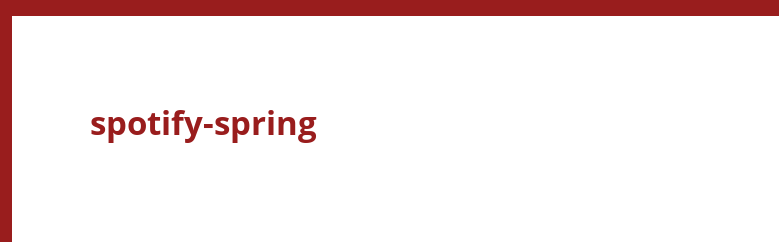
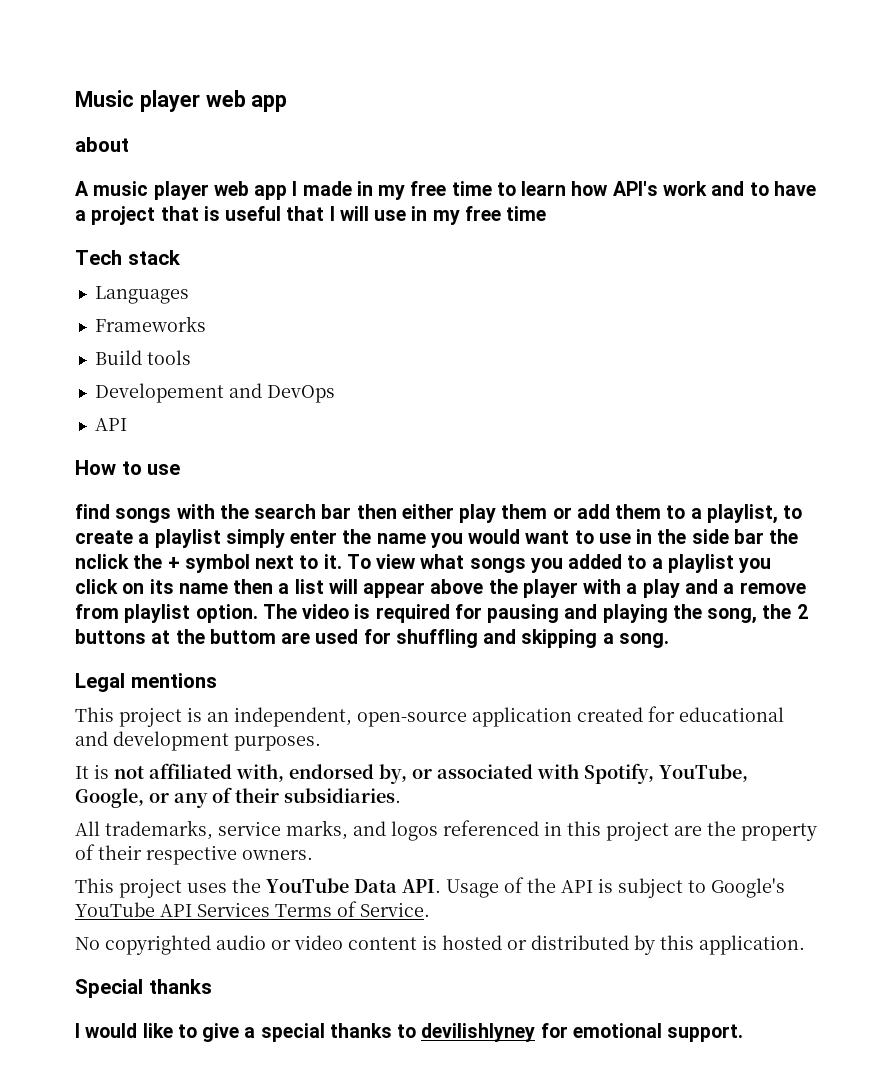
- spotify-spring
+ Music player web app
+ about
+ A music player web app I made in my free time to learn how API's work and to have a project that is useful that I will use in my free time
+ Tech stack
+ Languages
+ Frameworks
+ Build tools
+ Developement and DevOps
+ API
+ How to use
+ find songs with the search bar then either play them or add them to a playlist, to create a playlist simply enter the name you would want to use in the side bar the nclick the + symbol next to it. To view what songs you added to a playlist you click on its name then a list will appear above the player with a play and a remove from playlist option. The video is required for pausing and playing the song, the 2 buttons at the buttom are used for shuffling and skipping a song.
+ Legal mentions
+ This project is an independent, open-source application created for educational and development purposes.
+ It is not affiliated with, endorsed by, or associated with Spotify, YouTube, Google, or any of their subsidiaries.
+ All trademarks, service marks, and logos referenced in this project are the property of their respective owners.
+ This project uses the YouTube Data API. Usage of the API is subject to Google's YouTube API Services Terms of Service.
+ No copyrighted audio or video content is hosted or distributed by this application.
+ Special thanks
+ I would like to give a special thanks to devilishlyney for emotional support.

